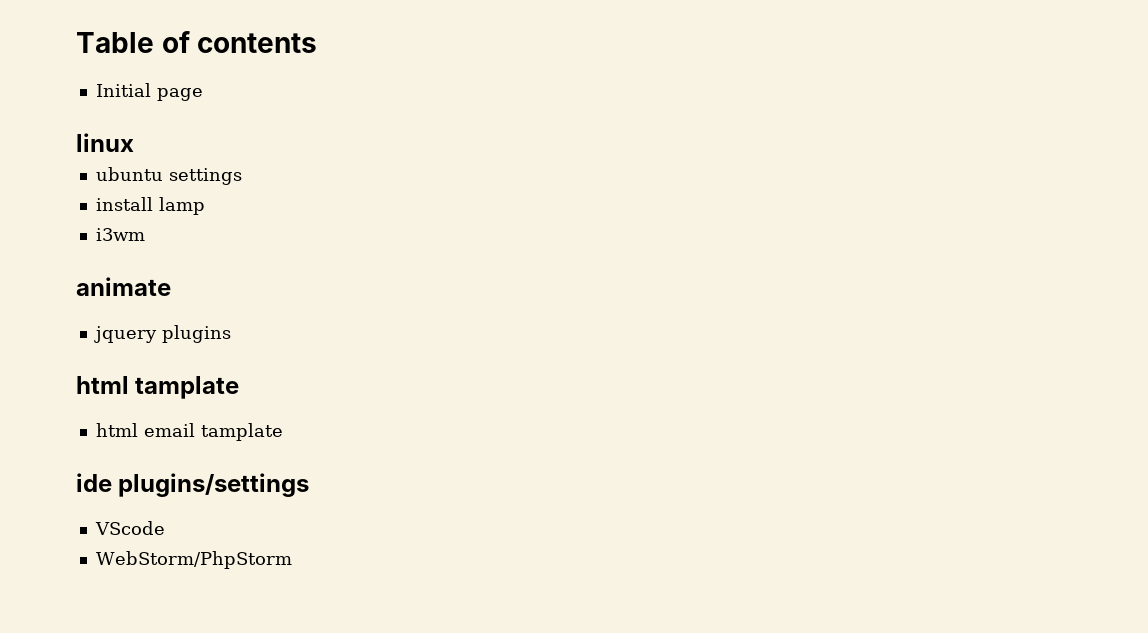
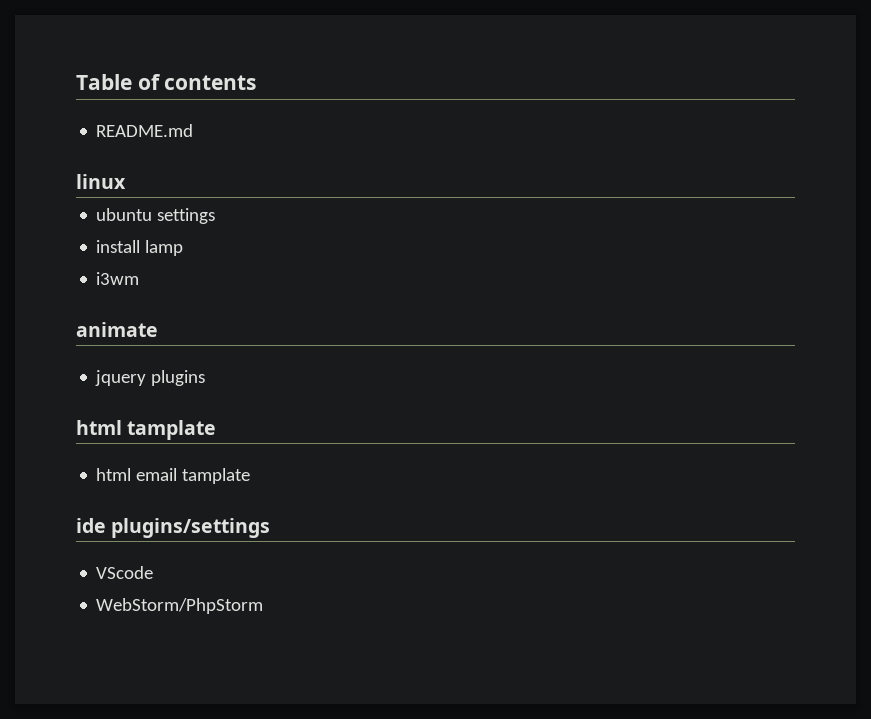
- Initial page
+ README.md

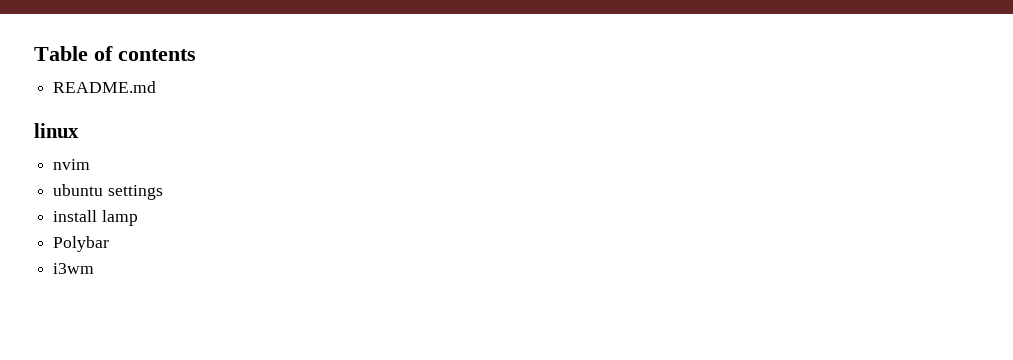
+ nvim
+ Polybar
- animate
- jquery plugins
- html tamplate
- html email tamplate
- ide plugins/settings
- VScode
- WebStorm/PhpStorm

